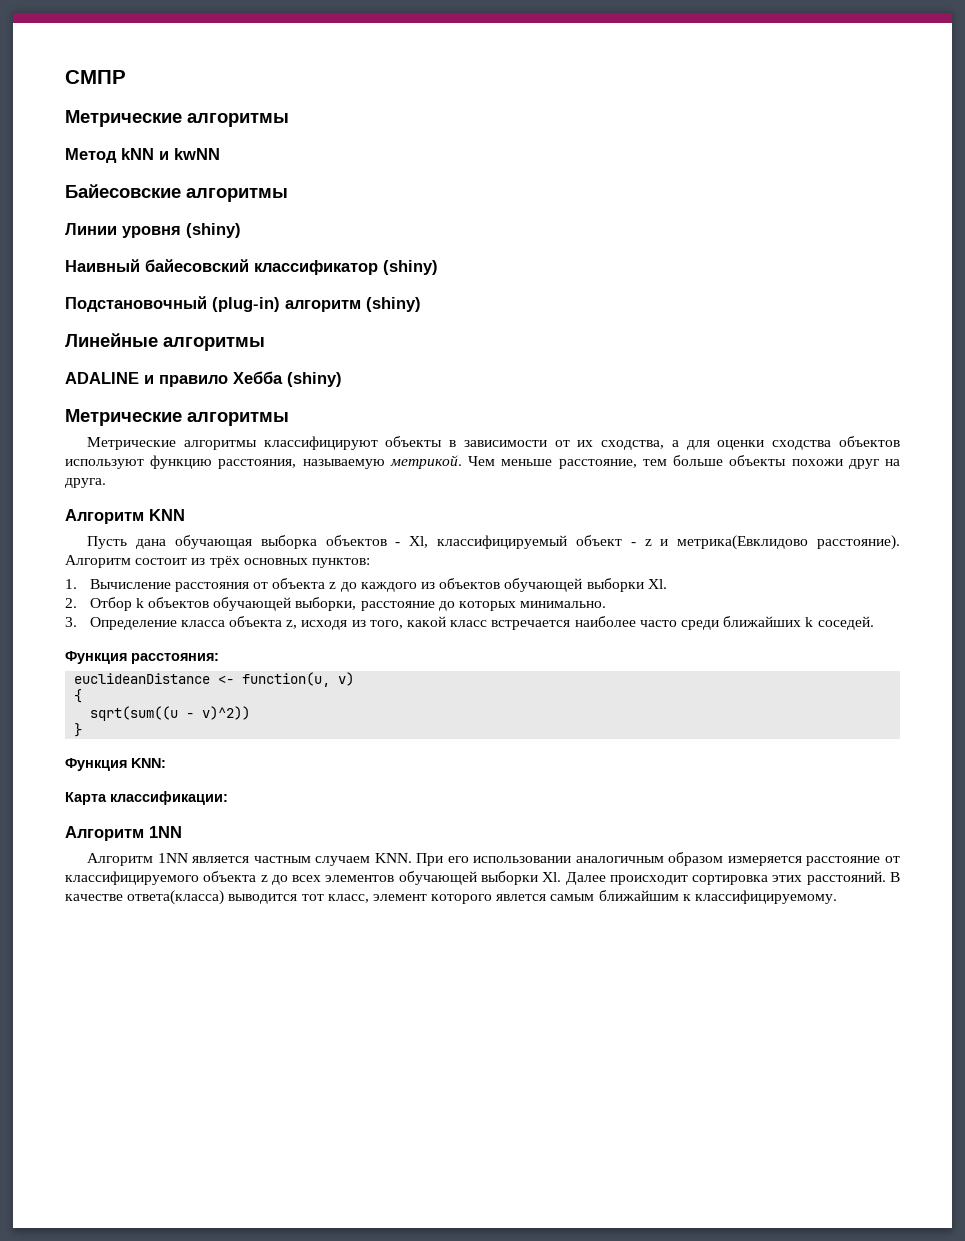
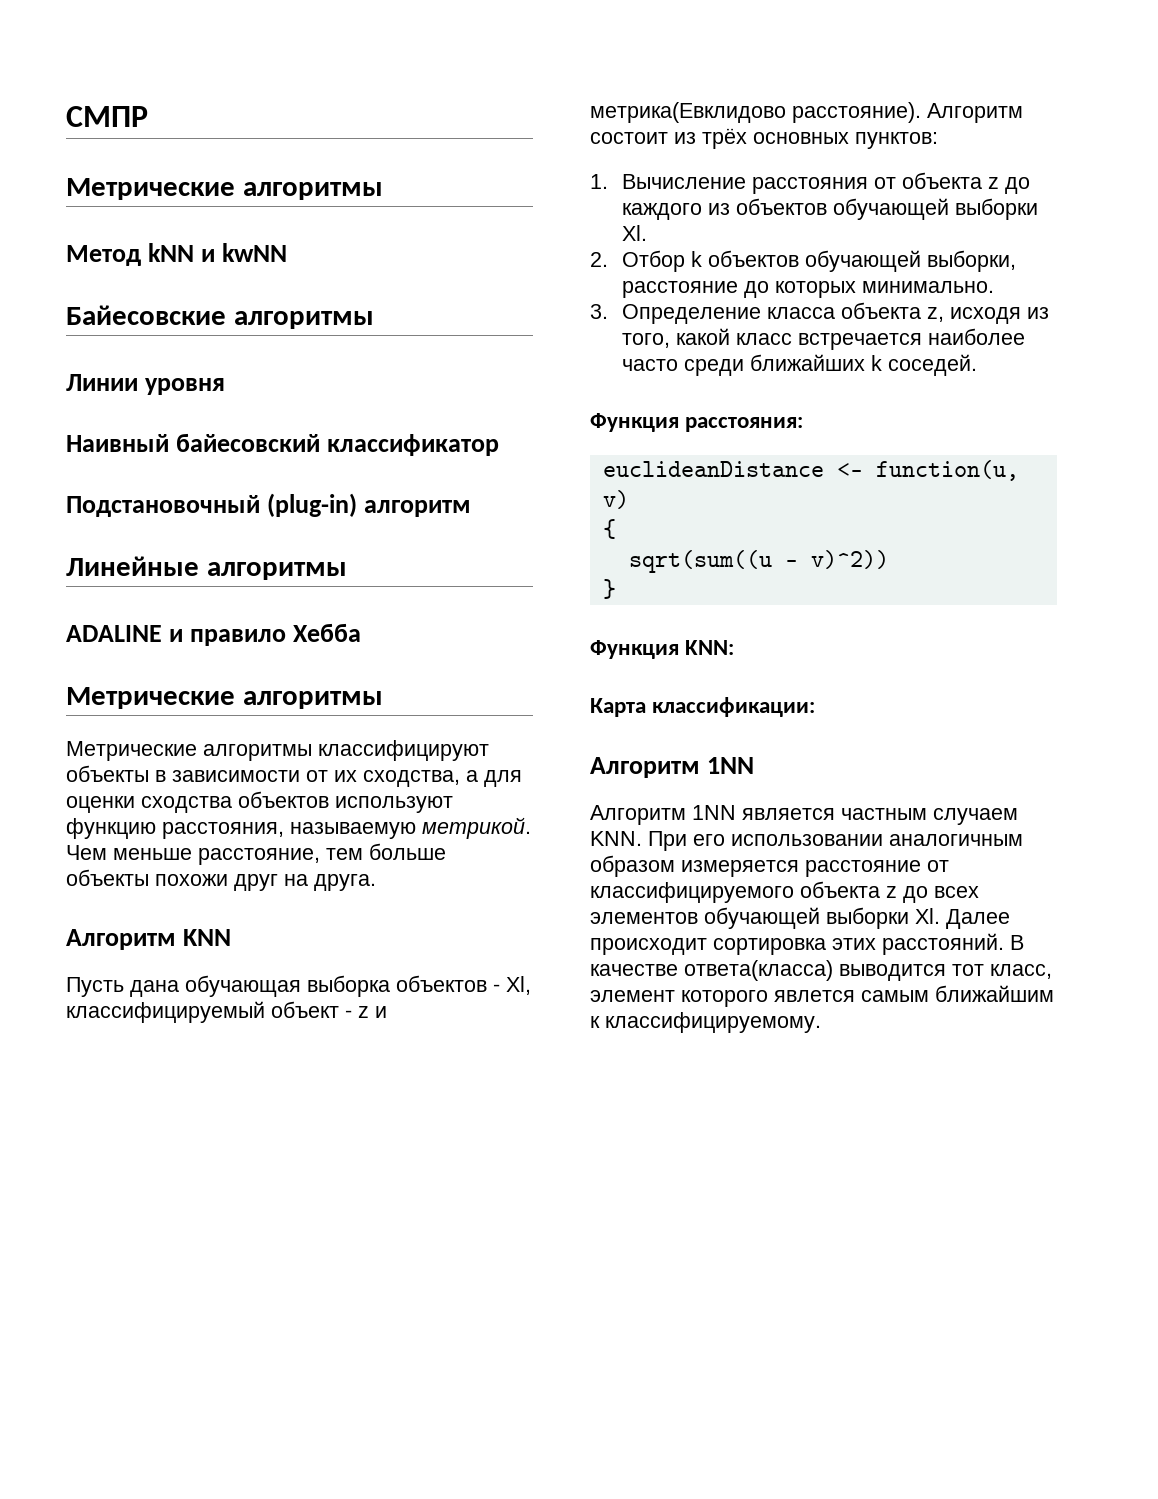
- Линии уровня (shiny)
+ Линии уровня
- Наивный байесовский классификатор (shiny)
+ Наивный байесовский классификатор
- Подстановочный (plug-in) алгоритм (shiny)
+ Подстановочный (plug-in) алгоритм
- ADALINE и правило Хебба (shiny)
+ ADALINE и правило Хебба

